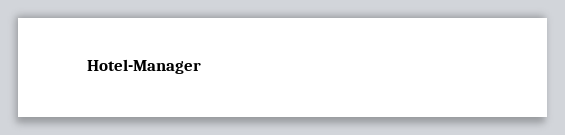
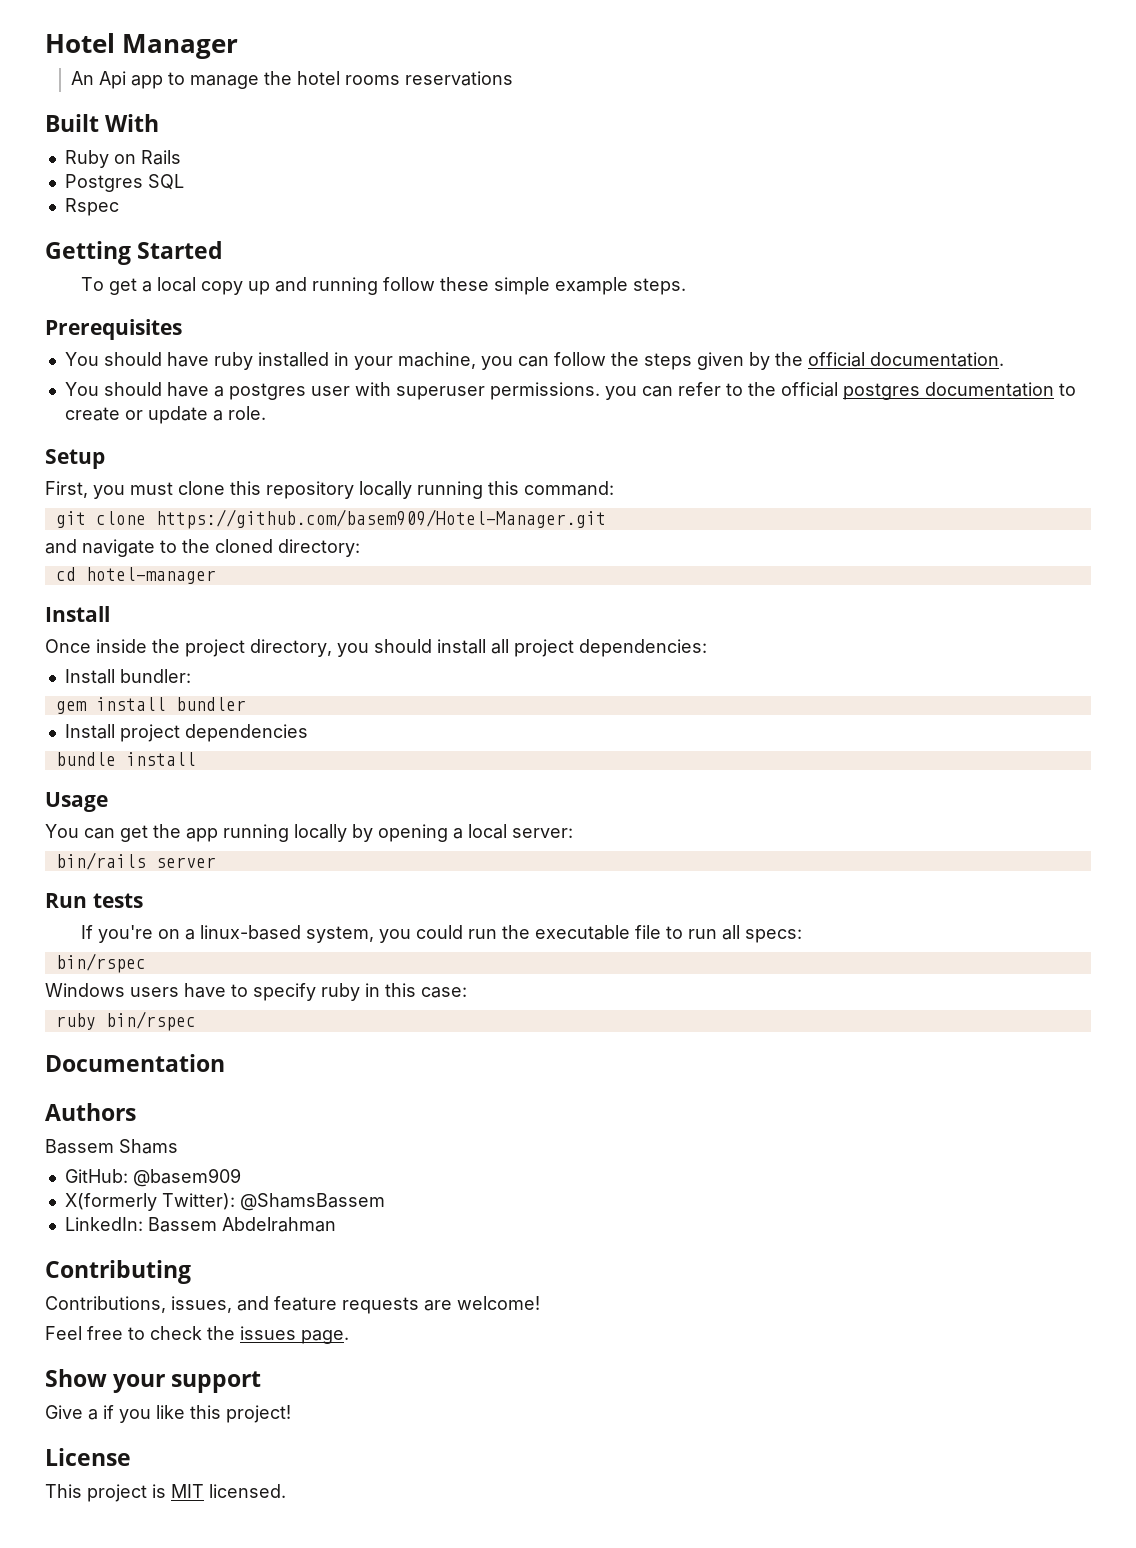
- Hotel-Manager
+ Hotel Manager
+ An Api app to manage the hotel rooms reservations
+ Built With
+ Ruby on Rails
+ Postgres SQL
+ Rspec
+ Getting Started
+ To get a local copy up and running follow these simple example steps.
+ Prerequisites
+ You should have ruby installed in your machine, you can follow the steps given by the official documentation.
+ You should have a postgres user with superuser permissions. you can refer to the official postgres documentation to create or update a role.
+ Setup
+ First, you must clone this repository locally running this command:
+ git clone https://github.com/basem909/Hotel-Manager.git
+ and navigate to the cloned directory:
+ cd hotel-manager
+ Install
+ Once inside the project directory, you should install all project dependencies:
+ Install bundler:
+ gem install bundler
+ Install project dependencies
+ bundle install
+ Usage
+ You can get the app running locally by opening a local server:
+ bin/rails server
+ Run tests
+ If you're on a linux-based system, you could run the executable file to run all specs:
+ bin/rspec
+ Windows users have to specify ruby in this case:
+ ruby bin/rspec
+ Documentation
+ Authors
+ Bassem Shams
+ GitHub: @basem909
+ X(formerly Twitter): @ShamsBassem
+ LinkedIn: Bassem Abdelrahman
+ Contributing
+ Contributions, issues, and feature requests are welcome!
+ Feel free to check the issues page.
+ Show your support
+ Give a if you like this project!
+ License
+ This project is MIT licensed.

